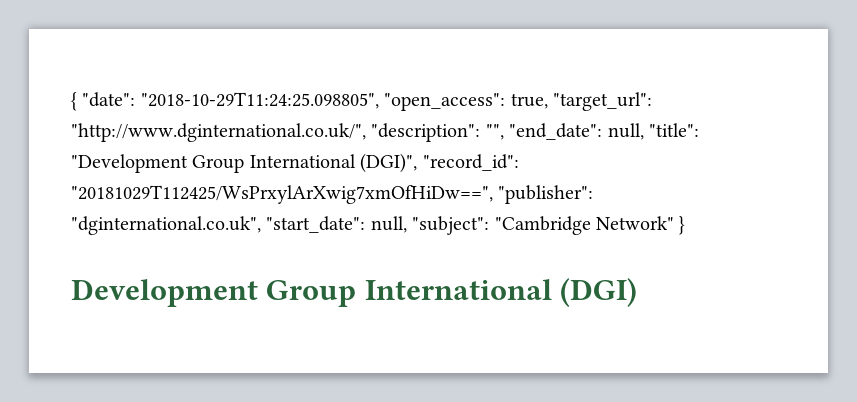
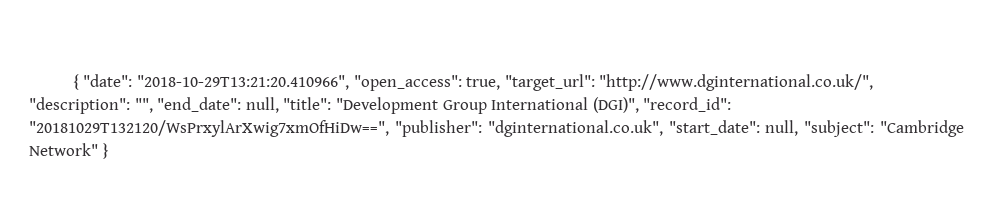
- { "date": "2018-10-29T11:24:25.098805", "open_access": true, "target_url": "http://www.dginternational.co.uk/", "description": "", "end_date": null, "title": "Development Group International (DGI)", "record_id": "20181029T112425/WsPrxylArXwig7xmOfHiDw==", "publisher": "dginternational.co.uk", "start_date": null, "subject": "Cambridge Network" }
+ { "date": "2018-10-29T13:21:20.410966", "open_access": true, "target_url": "http://www.dginternational.co.uk/", "description": "", "end_date": null, "title": "Development Group International (DGI)", "record_id": "20181029T132120/WsPrxylArXwig7xmOfHiDw==", "publisher": "dginternational.co.uk", "start_date": null, "subject": "Cambridge Network" }
- Development Group International (DGI)

